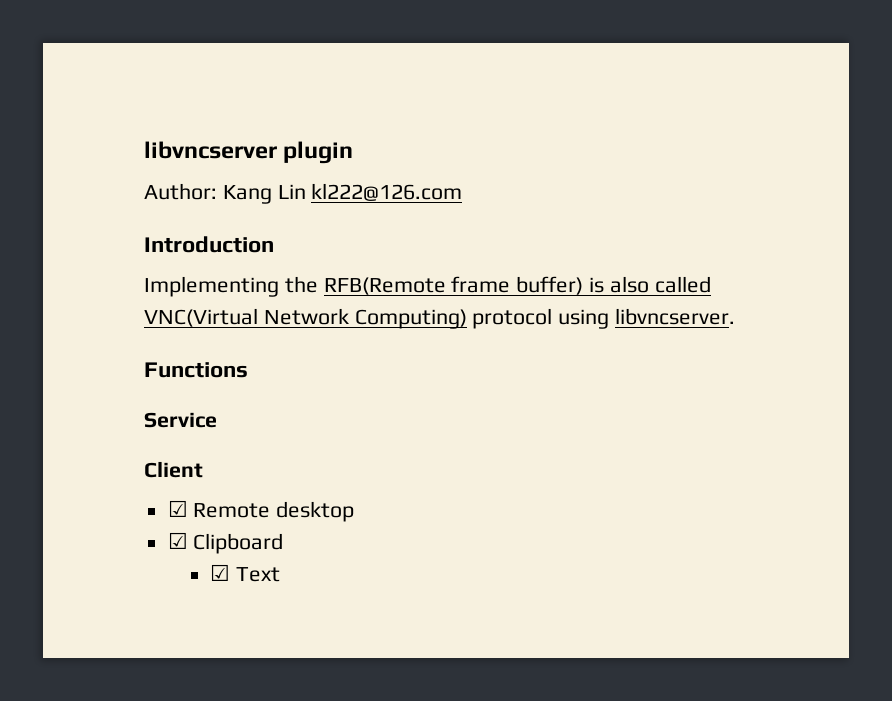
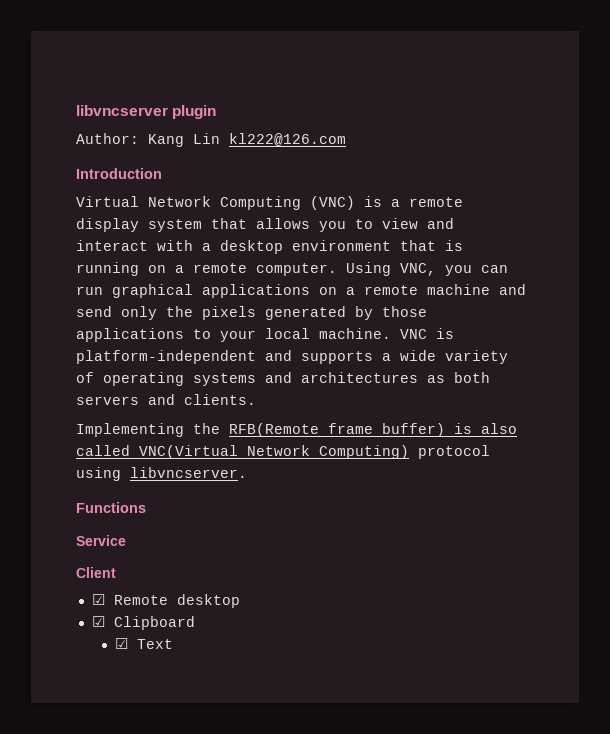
+ Virtual Network Computing (VNC) is a remote display system that allows you to view and interact with a desktop environment that is running on a remote computer. Using VNC, you can run graphical applications on a remote machine and send only the pixels generated by those applications to your local machine. VNC is platform-independent and supports a wide variety of operating systems and architectures as both servers and clients.

